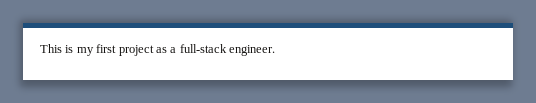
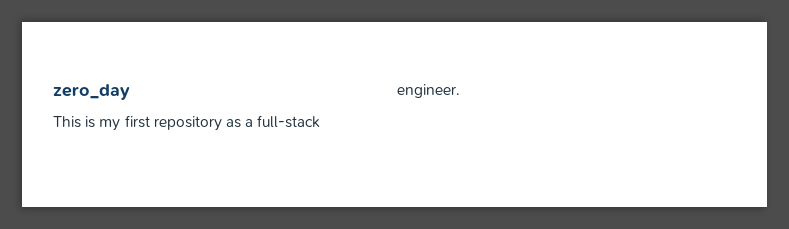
+ zero_day
- This is my first project as a full-stack engineer.
+ This is my first repository as a full-stack engineer.

